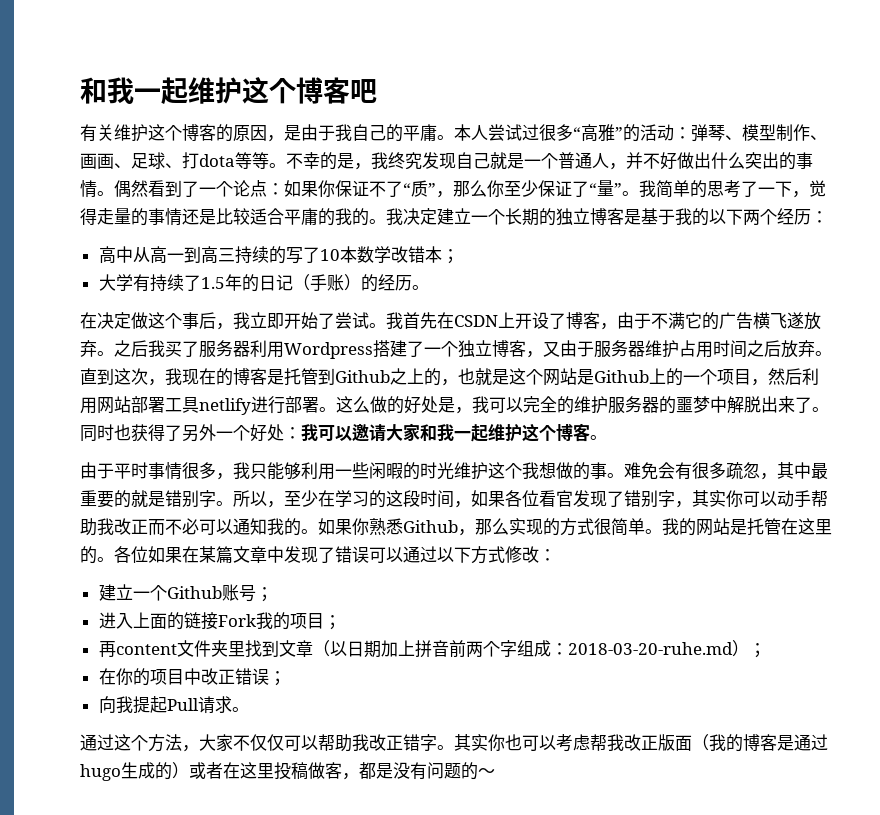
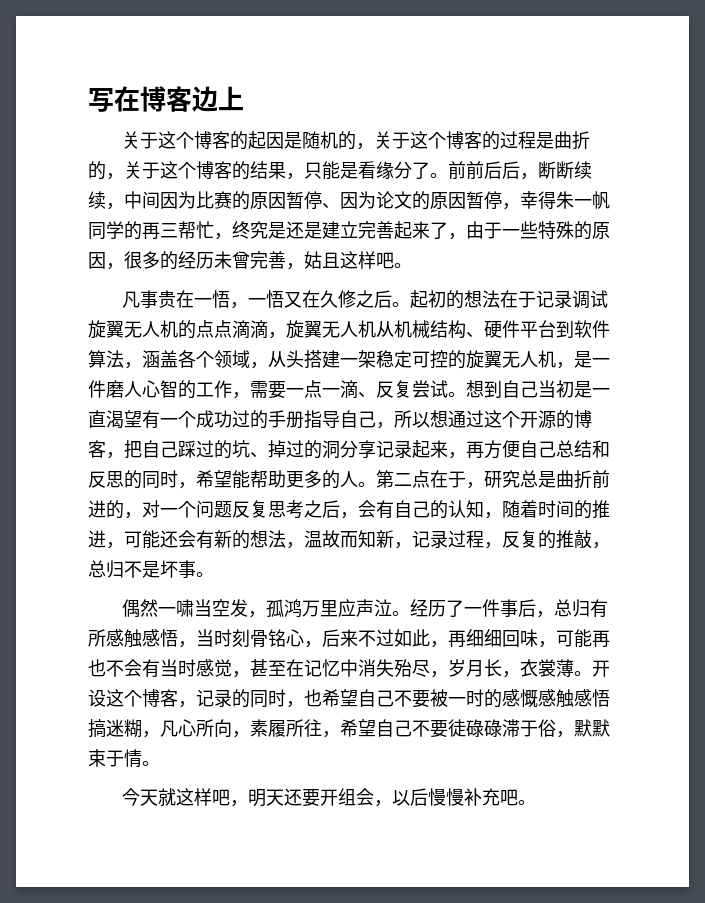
- 和我一起维护这个博客吧
- 有关维护这个博客的原因，是由于我自己的平庸。本人尝试过很多“高雅”的活动：弹琴、模型制作、画画、足球、打dota等等。不幸的是，我终究发现自己就是一个普通人，并不好做出什么突出的事情。偶然看到了一个论点：如果你保证不了“质”，那么你至少保证了“量”。我简单的思考了一下，觉得走量的事情还是比较适合平庸的我的。我决定建立一个长期的独立博客是基于我的以下两个经历：
- 高中从高一到高三持续的写了10本数学改错本；
- 大学有持续了1.5年的日记（手账）的经历。
- 在决定做这个事后，我立即开始了尝试。我首先在CSDN上开设了博客，由于不满它的广告横飞遂放弃。之后我买了服务器利用Wordpress搭建了一个独立博客，又由于服务器维护占用时间之后放弃。直到这次，我现在的博客是托管到Github之上的，也就是这个网站是Github上的一个项目，然后利用网站部署工具netlify进行部署。这么做的好处是，我可以完全的维护服务器的噩梦中解脱出来了。同时也获得了另外一个好处：我可以邀请大家和我一起维护这个博客。
- 由于平时事情很多，我只能够利用一些闲暇的时光维护这个我想做的事。难免会有很多疏忽，其中最重要的就是错别字。所以，至少在学习的这段时间，如果各位看官发现了错别字，其实你可以动手帮助我改正而不必可以通知我的。如果你熟悉Github，那么实现的方式很简单。我的网站是托管在这里的。各位如果在某篇文章中发现了错误可以通过以下方式修改：
- 建立一个Github账号；
- 进入上面的链接Fork我的项目；
- 再content文件夹里找到文章（以日期加上拼音前两个字组成：2018-03-20-ruhe.md）；
- 在你的项目中改正错误；
- 向我提起Pull请求。
- 通过这个方法，大家不仅仅可以帮助我改正错字。其实你也可以考虑帮我改正版面（我的博客是通过hugo生成的）或者在这里投稿做客，都是没有问题的～
+ 写在博客边上
+ 关于这个博客的起因是随机的，关于这个博客的过程是曲折的，关于这个博客的结果，只能是看缘分了。前前后后，断断续续，中间因为比赛的原因暂停、因为论文的原因暂停，幸得朱一帆同学的再三帮忙，终究是还是建立完善起来了，由于一些特殊的原因，很多的经历未曾完善，姑且这样吧。
+ 凡事贵在一悟，一悟又在久修之后。起初的想法在于记录调试旋翼无人机的点点滴滴，旋翼无人机从机械结构、硬件平台到软件算法，涵盖各个领域，从头搭建一架稳定可控的旋翼无人机，是一件磨人心智的工作，需要一点一滴、反复尝试。想到自己当初是一直渴望有一个成功过的手册指导自己，所以想通过这个开源的博客，把自己踩过的坑、掉过的洞分享记录起来，再方便自己总结和反思的同时，希望能帮助更多的人。第二点在于，研究总是曲折前进的，对一个问题反复思考之后，会有自己的认知，随着时间的推进，可能还会有新的想法，温故而知新，记录过程，反复的推敲，总归不是坏事。
+ 偶然一啸当空发，孤鸿万里应声泣。经历了一件事后，总归有所感触感悟，当时刻骨铭心，后来不过如此，再细细回味，可能再也不会有当时感觉，甚至在记忆中消失殆尽，岁月长，衣裳薄。开设这个博客，记录的同时，也希望自己不要被一时的感慨感触感悟搞迷糊，凡心所向，素履所往，希望自己不要徒碌碌滞于俗，默默束于情。
+ 今天就这样吧，明天还要开组会，以后慢慢补充吧。

